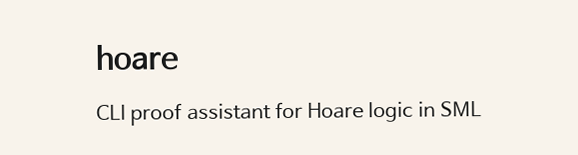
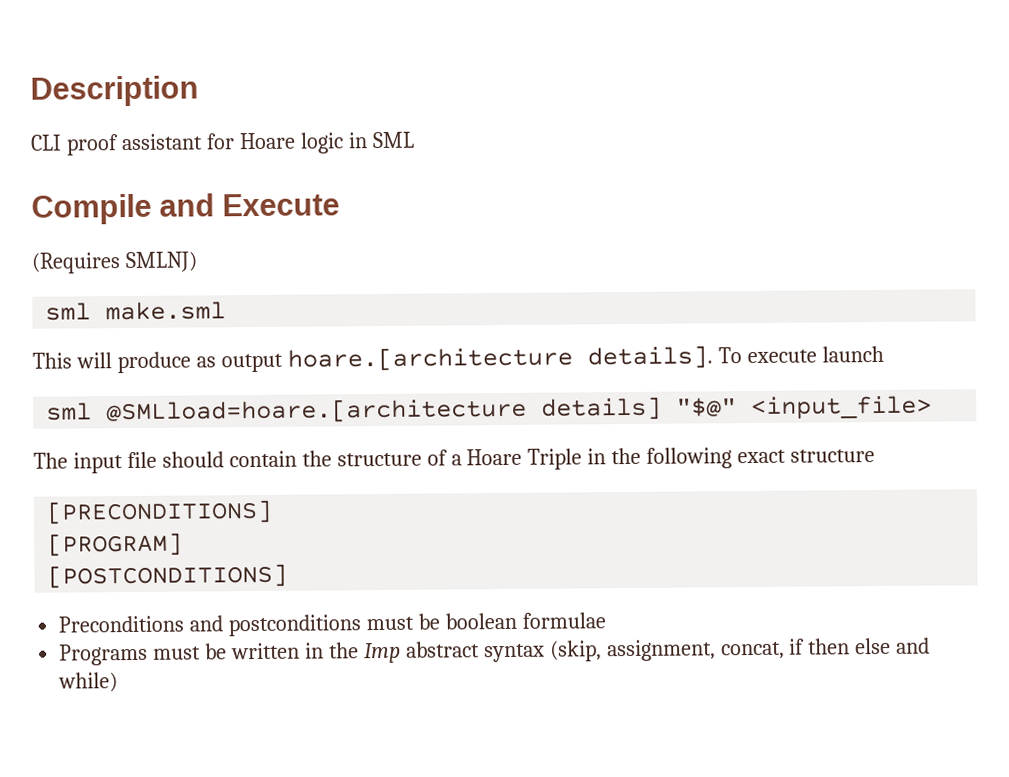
- hoare
+ Description
+ Compile and Execute
+ (Requires SMLNJ)
+ sml make.sml
+ This will produce as output hoare.[architecture details]. To execute launch
+ sml @SMLload=hoare.[architecture details] "$@" <input_file>
+ The input file should contain the structure of a Hoare Triple in the following exact structure
+ [PRECONDITIONS]
+ [PROGRAM]
+ [POSTCONDITIONS]
+ Preconditions and postconditions must be boolean formulae
+ Programs must be written in the Imp abstract syntax (skip, assignment, concat, if then else and while)

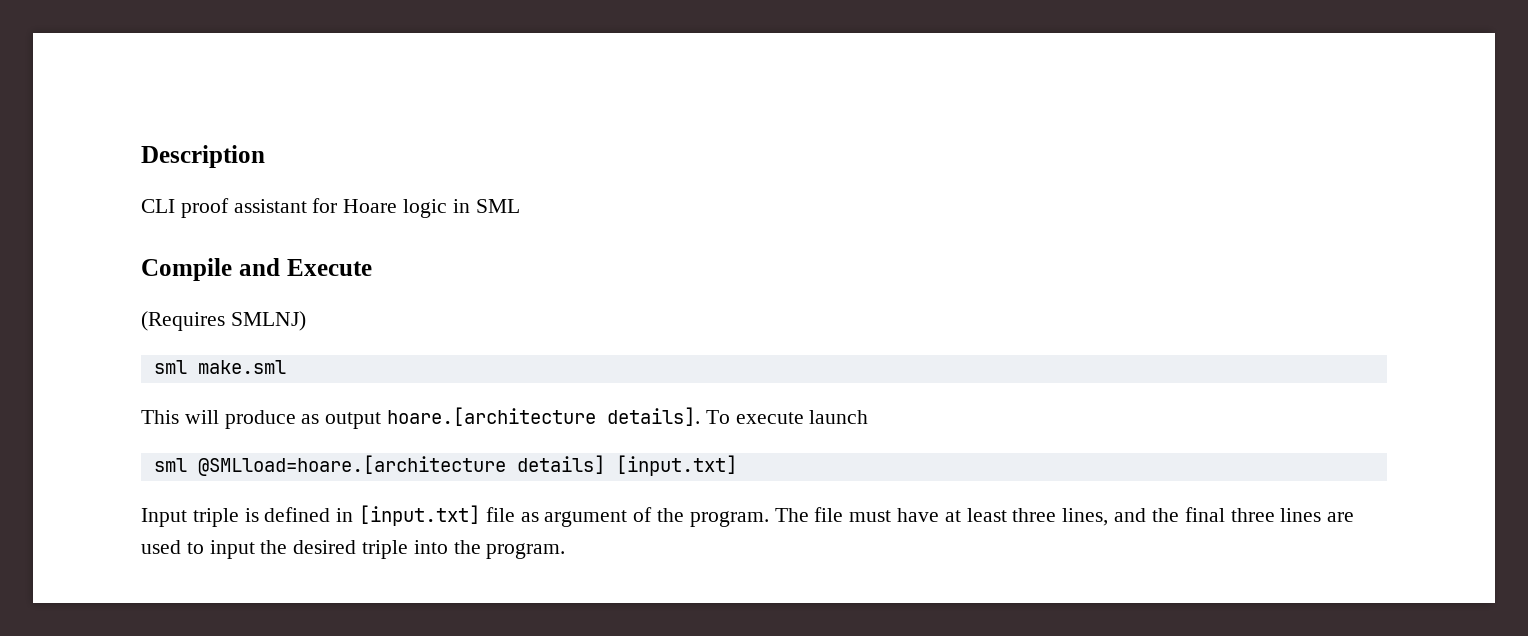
- sml @SMLload=hoare.[architecture details] "$@" <input_file>
- The input file should contain the structure of a Hoare Triple in the following exact structure
- [PRECONDITIONS]
- [PROGRAM]
- [POSTCONDITIONS]
- Preconditions and postconditions must be boolean formulae
- Programs must be written in the Imp abstract syntax (skip, assignment, concat, if then else and while)
+ sml @SMLload=hoare.[architecture details] [input.txt]
+ Input triple is defined in [input.txt] file as argument of the program. The file must have at least three lines, and the final three lines are used to input the desired triple into the program.

